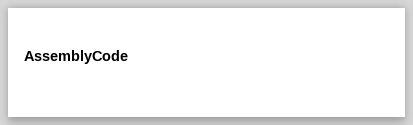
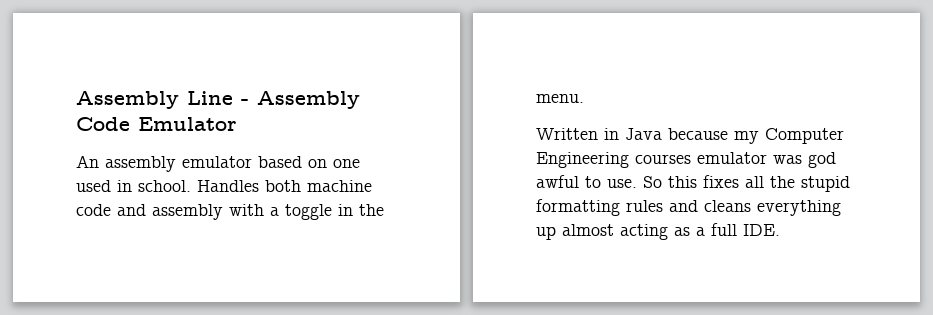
- AssemblyCode
+ Assembly Line - Assembly Code Emulator
+ An assembly emulator based on one used in school. Handles both machine code and assembly with a toggle in the menu.
+ Written in Java because my Computer Engineering courses emulator was god awful to use. So this fixes all the stupid formatting rules and cleans everything up almost acting as a full IDE.

